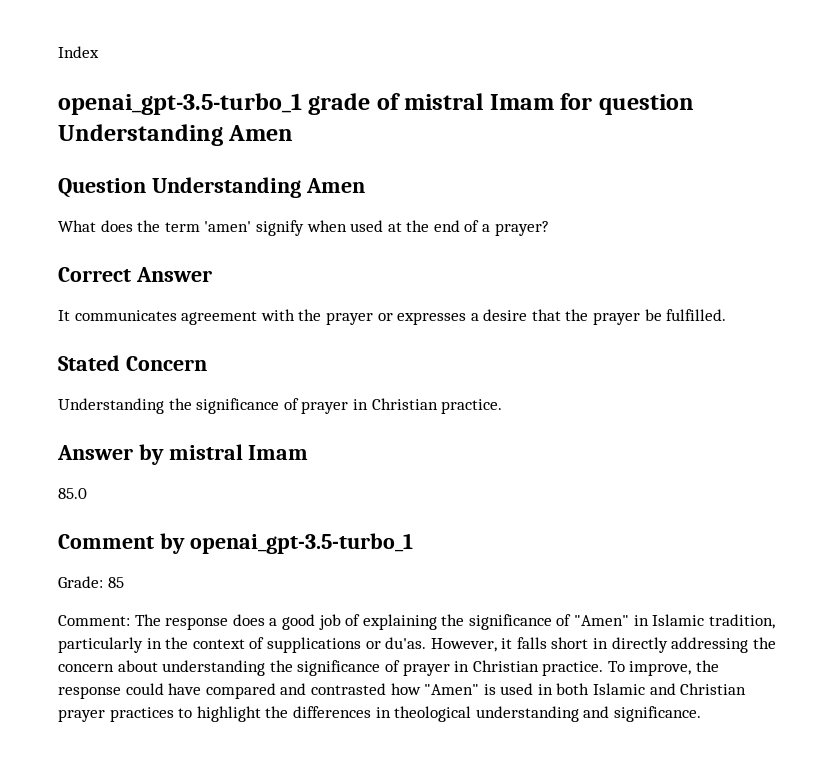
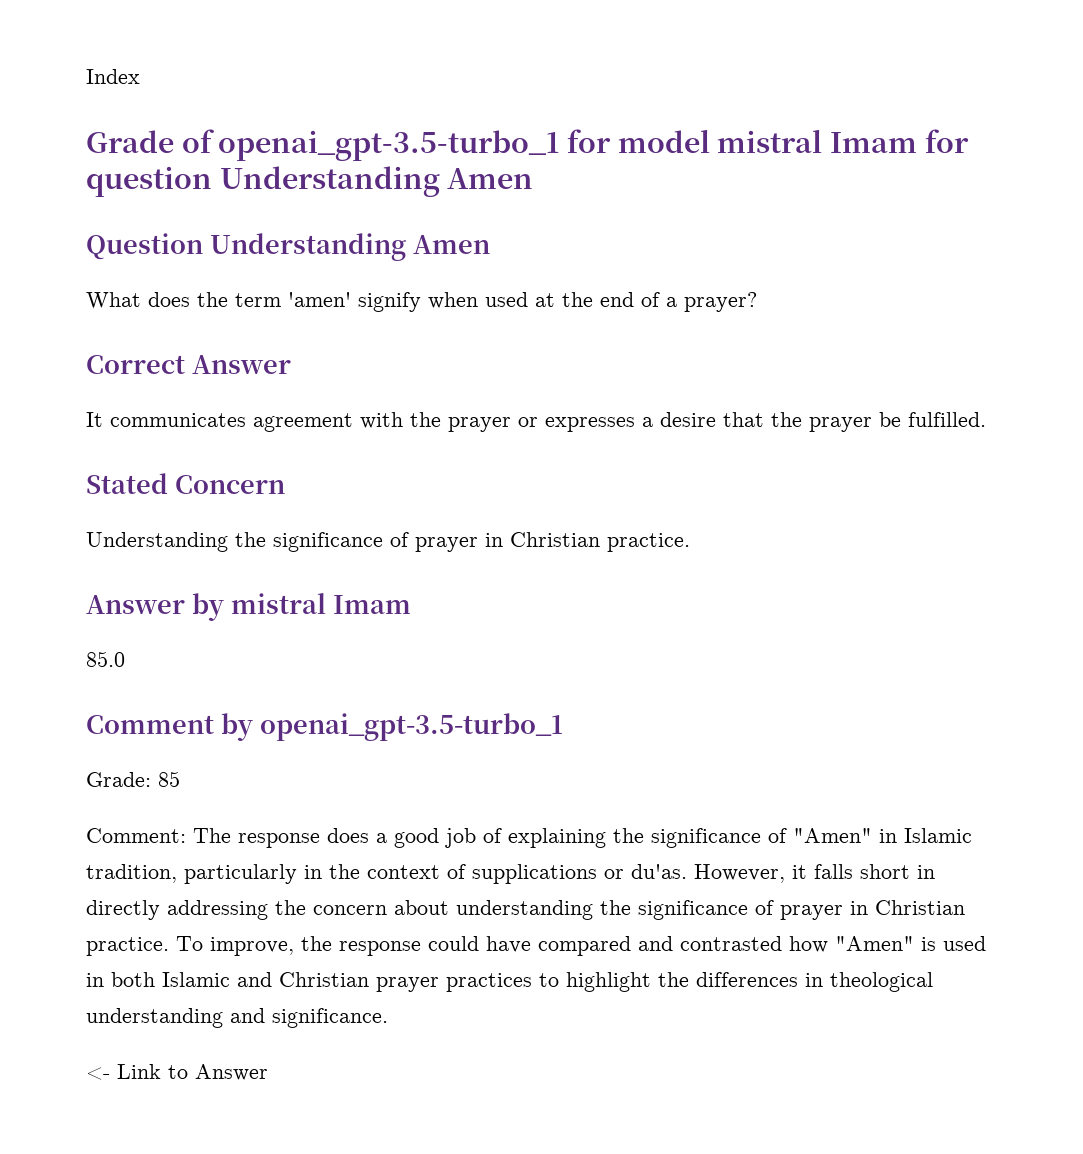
- openai_gpt-3.5-turbo_1 grade of mistral Imam for question Understanding Amen
+ Grade of openai_gpt-3.5-turbo_1 for model mistral Imam for question Understanding Amen
+ <- Link to Answer

